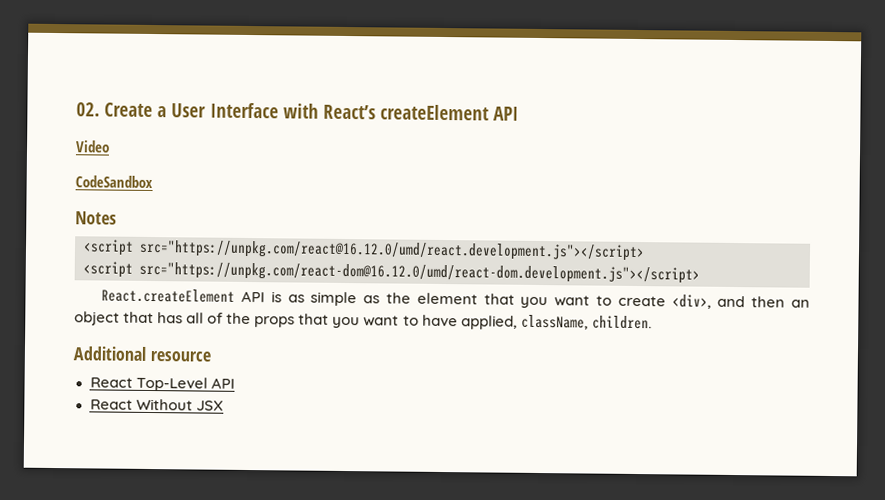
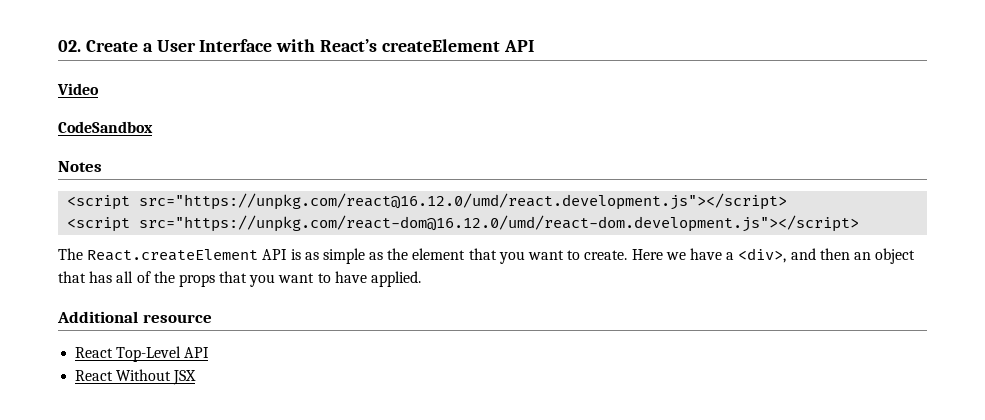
- React.createElement API is as simple as the element that you want to create <div>, and then an object that has all of the props that you want to have applied, className, children.
+ The React.createElement API is as simple as the element that you want to create. Here we have a <div>, and then an object that has all of the props that you want to have applied.

